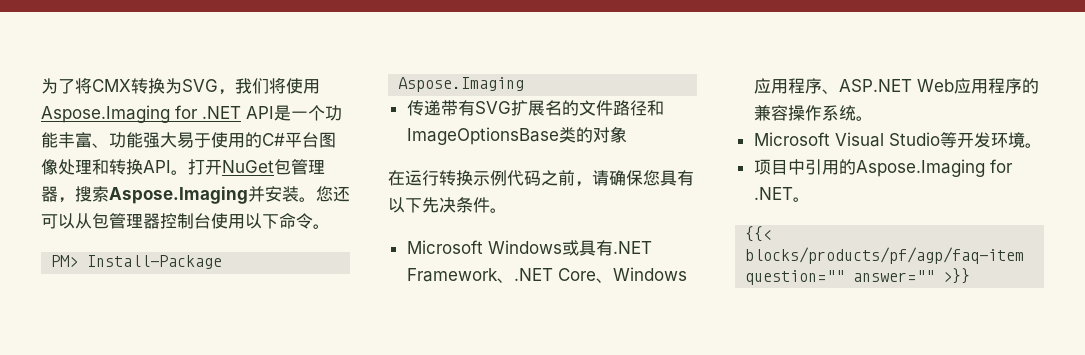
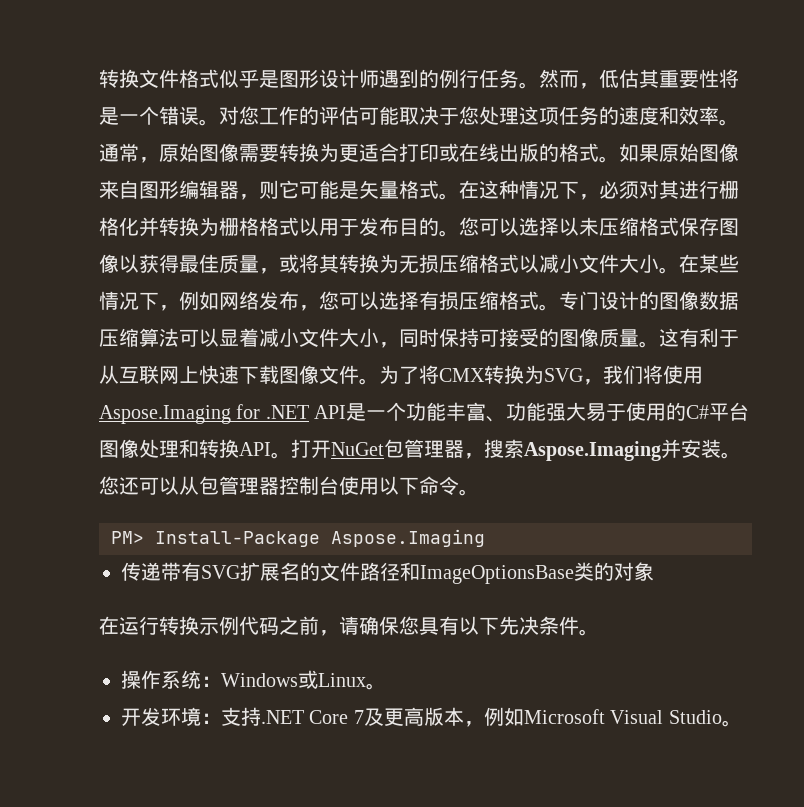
+ 转换文件格式似乎是图形设计师遇到的例行任务。然而，低估其重要性将是一个错误。对您工作的评估可能取决于您处理这项任务的速度和效率。通常，原始图像需要转换为更适合打印或在线出版的格式。如果原始图像来自图形编辑器，则它可能是矢量格式。在这种情况下，必须对其进行栅格化并转换为栅格格式以用于发布目的。您可以选择以未压缩格式保存图像以获得最佳质量，或将其转换为无损压缩格式以减小文件大小。在某些情况下，例如网络发布，您可以选择有损压缩格式。专门设计的图像数据压缩算法可以显着减小文件大小，同时保持可接受的图像质量。这有利于从互联网上快速下载图像文件。
- Microsoft Windows或具有.NET Framework、.NET Core、Windows应用程序、ASP.NET Web应用程序的兼容操作系统。
- Microsoft Visual Studio等开发环境。
- 项目中引用的Aspose.Imaging for .NET。
- {{< blocks/products/pf/agp/faq-item question="" answer="" >}}
+ 操作系统：Windows或Linux。
+ 开发环境：支持.NET Core 7及更高版本，例如Microsoft Visual Studio。

